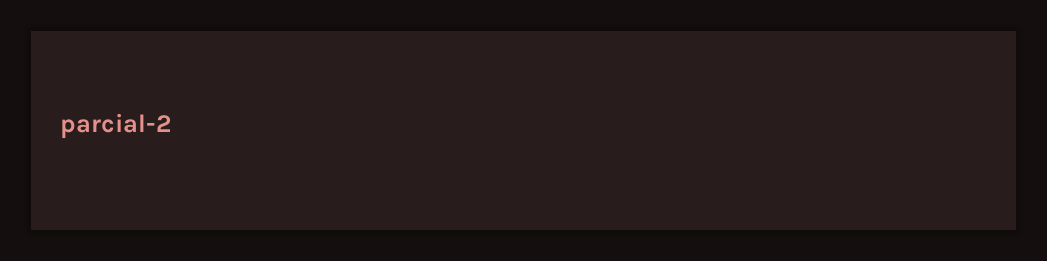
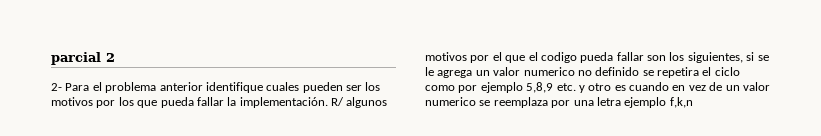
- parcial-2
+ parcial 2
+ 2- Para el problema anterior identifique cuales pueden ser los motivos por los que pueda fallar la implementación. R/ algunos motivos por el que el codigo pueda fallar son los siguientes, si se le agrega un valor numerico no definido se repetira el ciclo como por ejemplo 5,8,9 etc. y otro es cuando en vez de un valor numerico se reemplaza por una letra ejemplo f,k,n

